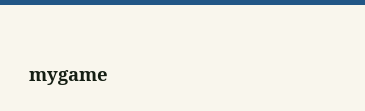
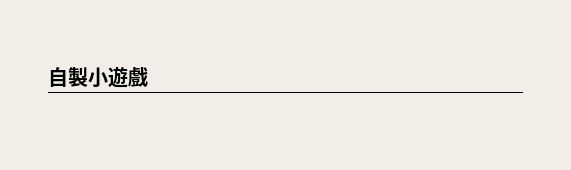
- mygame
+ 自製小遊戲

